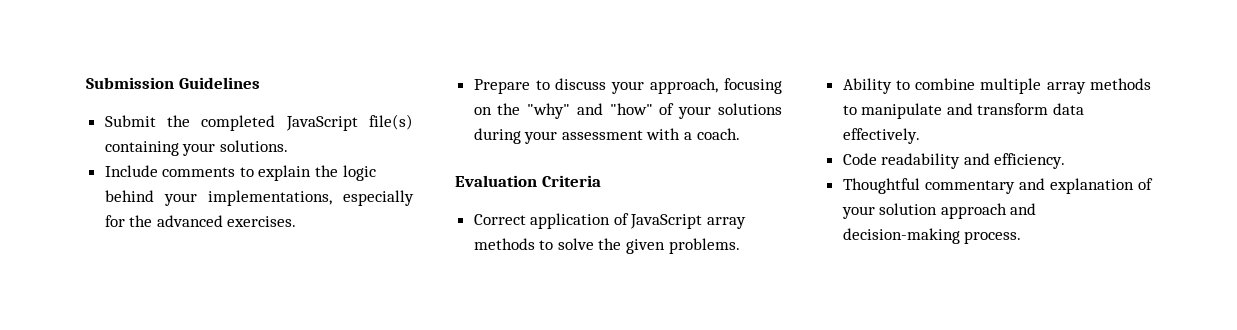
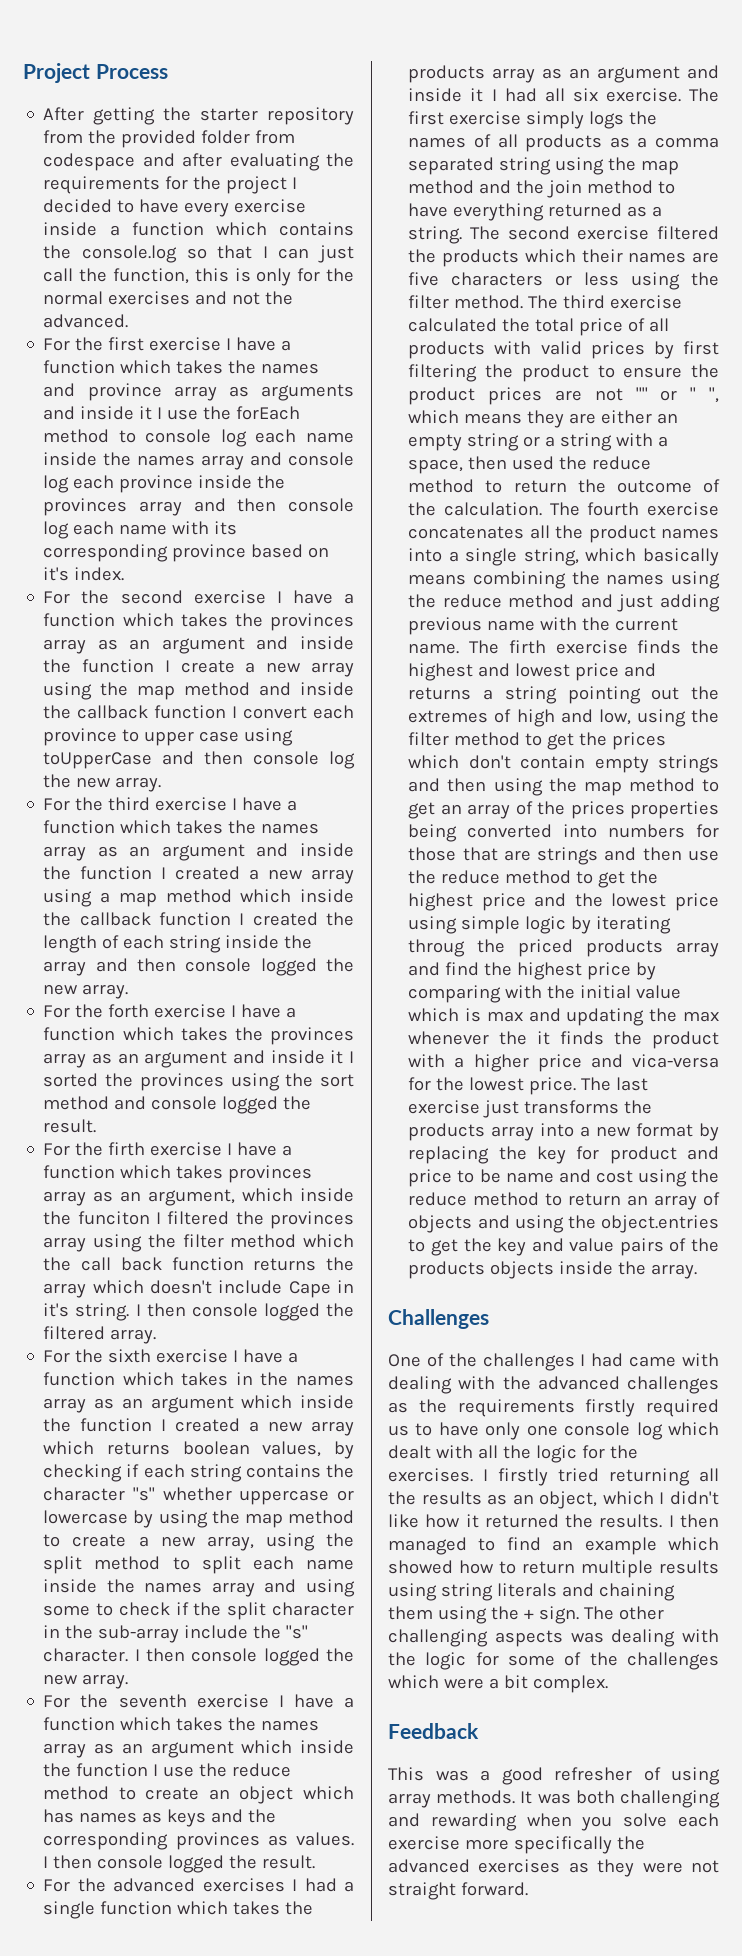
- Submission Guidelines
- Submit the completed JavaScript file(s) containing your solutions.
- Include comments to explain the logic behind your implementations, especially for the advanced exercises.
- Prepare to discuss your approach, focusing on the "why" and "how" of your solutions during your assessment with a coach.
- Evaluation Criteria
- Correct application of JavaScript array methods to solve the given problems.
- Ability to combine multiple array methods to manipulate and transform data effectively.
- Code readability and efficiency.
- Thoughtful commentary and explanation of your solution approach and decision-making process.
+ Project Process
+ After getting the starter repository from the provided folder from codespace and after evaluating the requirements for the project I decided to have every exercise inside a function which contains the console.log so that I can just call the function, this is only for the normal exercises and not the advanced.
+ For the first exercise I have a function which takes the names and province array as arguments and inside it I use the forEach method to console log each name inside the names array and console log each province inside the provinces array and then console log each name with its corresponding province based on it's index.
+ For the second exercise I have a function which takes the provinces array as an argument and inside the function I create a new array using the map method and inside the callback function I convert each province to upper case using toUpperCase and then console log the new array.
+ For the third exercise I have a function which takes the names array as an argument and inside the function I created a new array using a map method which inside the callback function I created the length of each string inside the array and then console logged the new array.
+ For the forth exercise I have a function which takes the provinces array as an argument and inside it I sorted the provinces using the sort method and console logged the result.
+ For the firth exercise I have a function which takes provinces array as an argument, which inside the funciton I filtered the provinces array using the filter method which the call back function returns the array which doesn't include Cape in it's string. I then console logged the filtered array.
+ For the sixth exercise I have a function which takes in the names array as an argument which inside the function I created a new array which returns boolean values, by checking if each string contains the character "s" whether uppercase or lowercase by using the map method to create a new array, using the split method to split each name inside the names array and using some to check if the split character in the sub-array include the "s" character. I then console logged the new array.
+ For the seventh exercise I have a function which takes the names array as an argument which inside the function I use the reduce method to create an object which has names as keys and the corresponding provinces as values. I then console logged the result.
+ For the advanced exercises I had a single function which takes the products array as an argument and inside it I had all six exercise. The first exercise simply logs the names of all products as a comma separated string using the map method and the join method to have everything returned as a string. The second exercise filtered the products which their names are five characters or less using the filter method. The third exercise calculated the total price of all products with valid prices by first filtering the product to ensure the product prices are not "" or " ", which means they are either an empty string or a string with a space, then used the reduce method to return the outcome of the calculation. The fourth exercise concatenates all the product names into a single string, which basically means combining the names using the reduce method and just adding previous name with the current name. The firth exercise finds the highest and lowest price and returns a string pointing out the extremes of high and low, using the filter method to get the prices which don't contain empty strings and then using the map method to get an array of the prices properties being converted into numbers for those that are strings and then use the reduce method to get the highest price and the lowest price using simple logic by iterating throug the priced products array and find the highest price by comparing with the initial value which is max and updating the max whenever the it finds the product with a higher price and vica-versa for the lowest price. The last exercise just transforms the products array into a new format by replacing the key for product and price to be name and cost using the reduce method to return an array of objects and using the object.entries to get the key and value pairs of the products objects inside the array.
+ Challenges
+ One of the challenges I had came with dealing with the advanced challenges as the requirements firstly required us to have only one console log which dealt with all the logic for the exercises. I firstly tried returning all the results as an object, which I didn't like how it returned the results. I then managed to find an example which showed how to return multiple results using string literals and chaining them using the + sign. The other challenging aspects was dealing with the logic for some of the challenges which were a bit complex.
+ Feedback
+ This was a good refresher of using array methods. It was both challenging and rewarding when you solve each exercise more specifically the advanced exercises as they were not straight forward.

